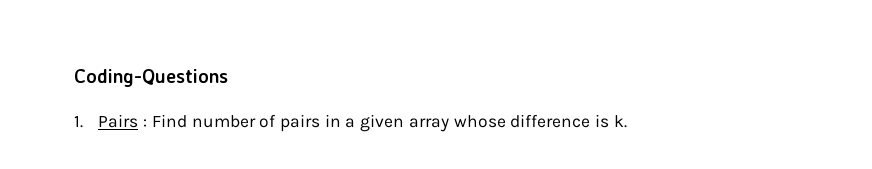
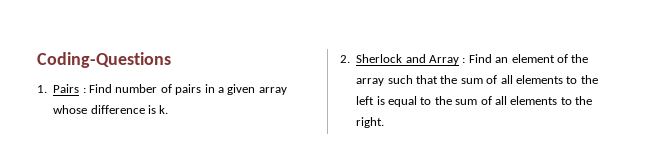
+ 2. Sherlock and Array : Find an element of the array such that the sum of all elements to the left is equal to the sum of all elements to the right.

